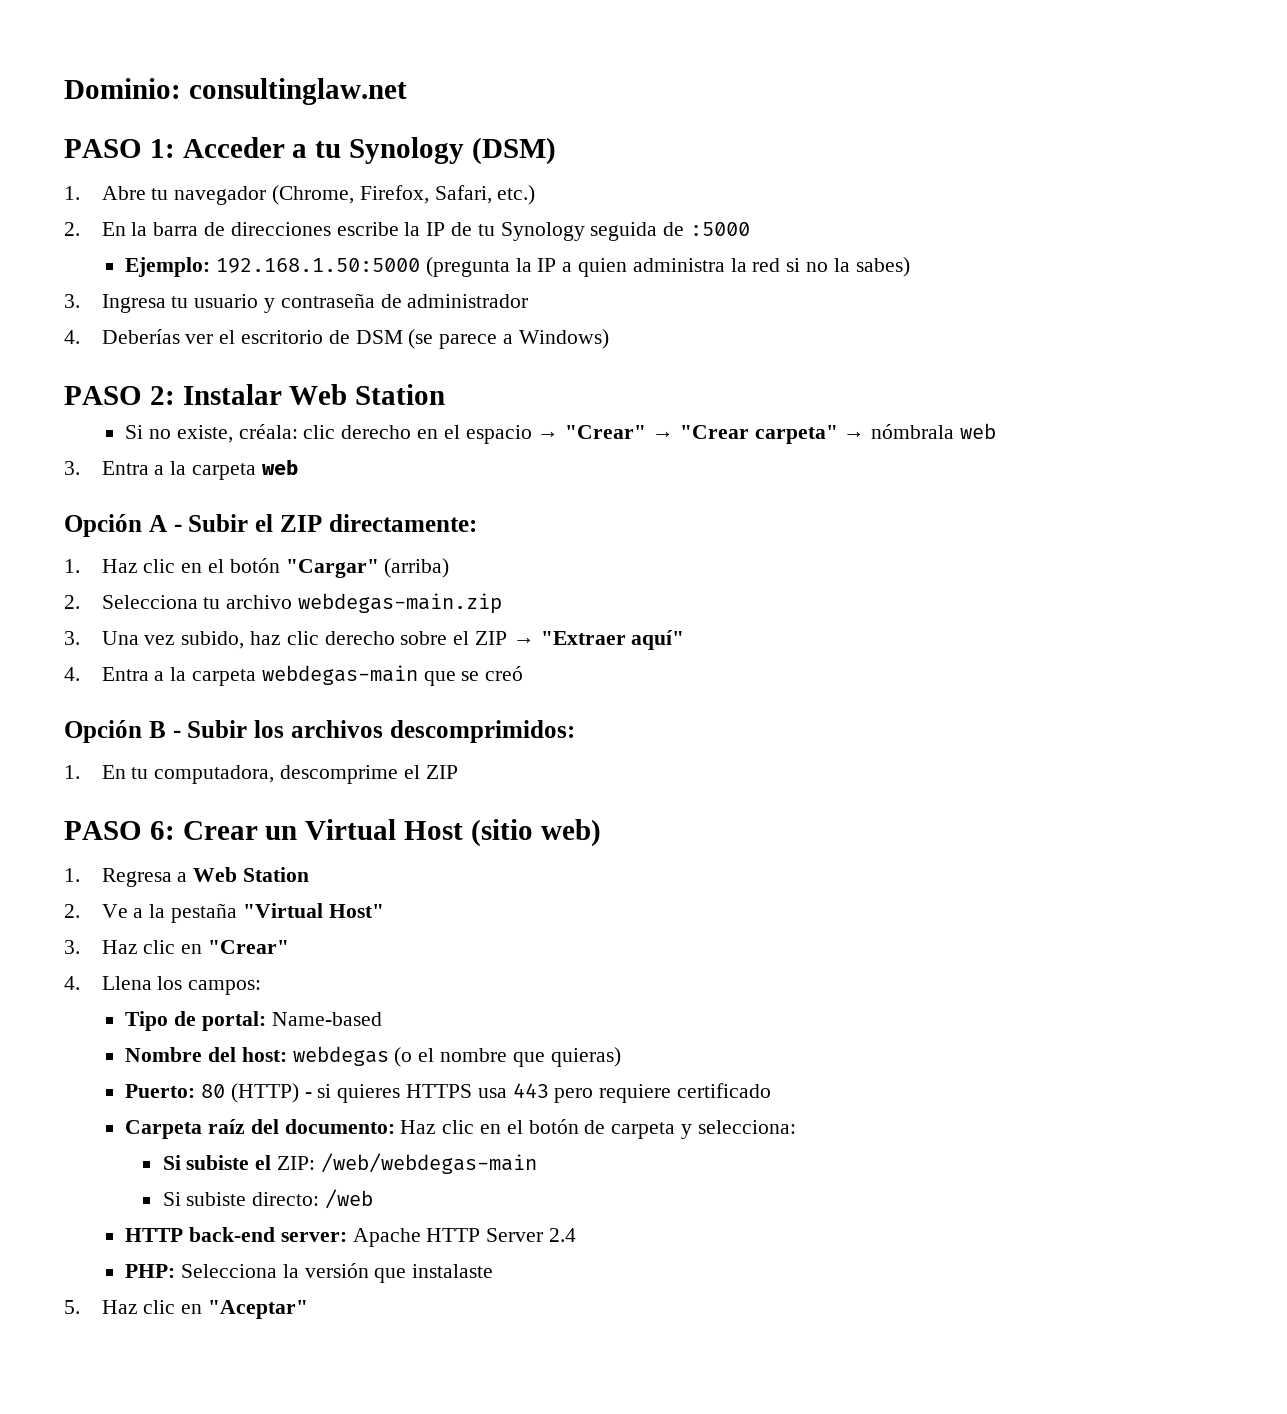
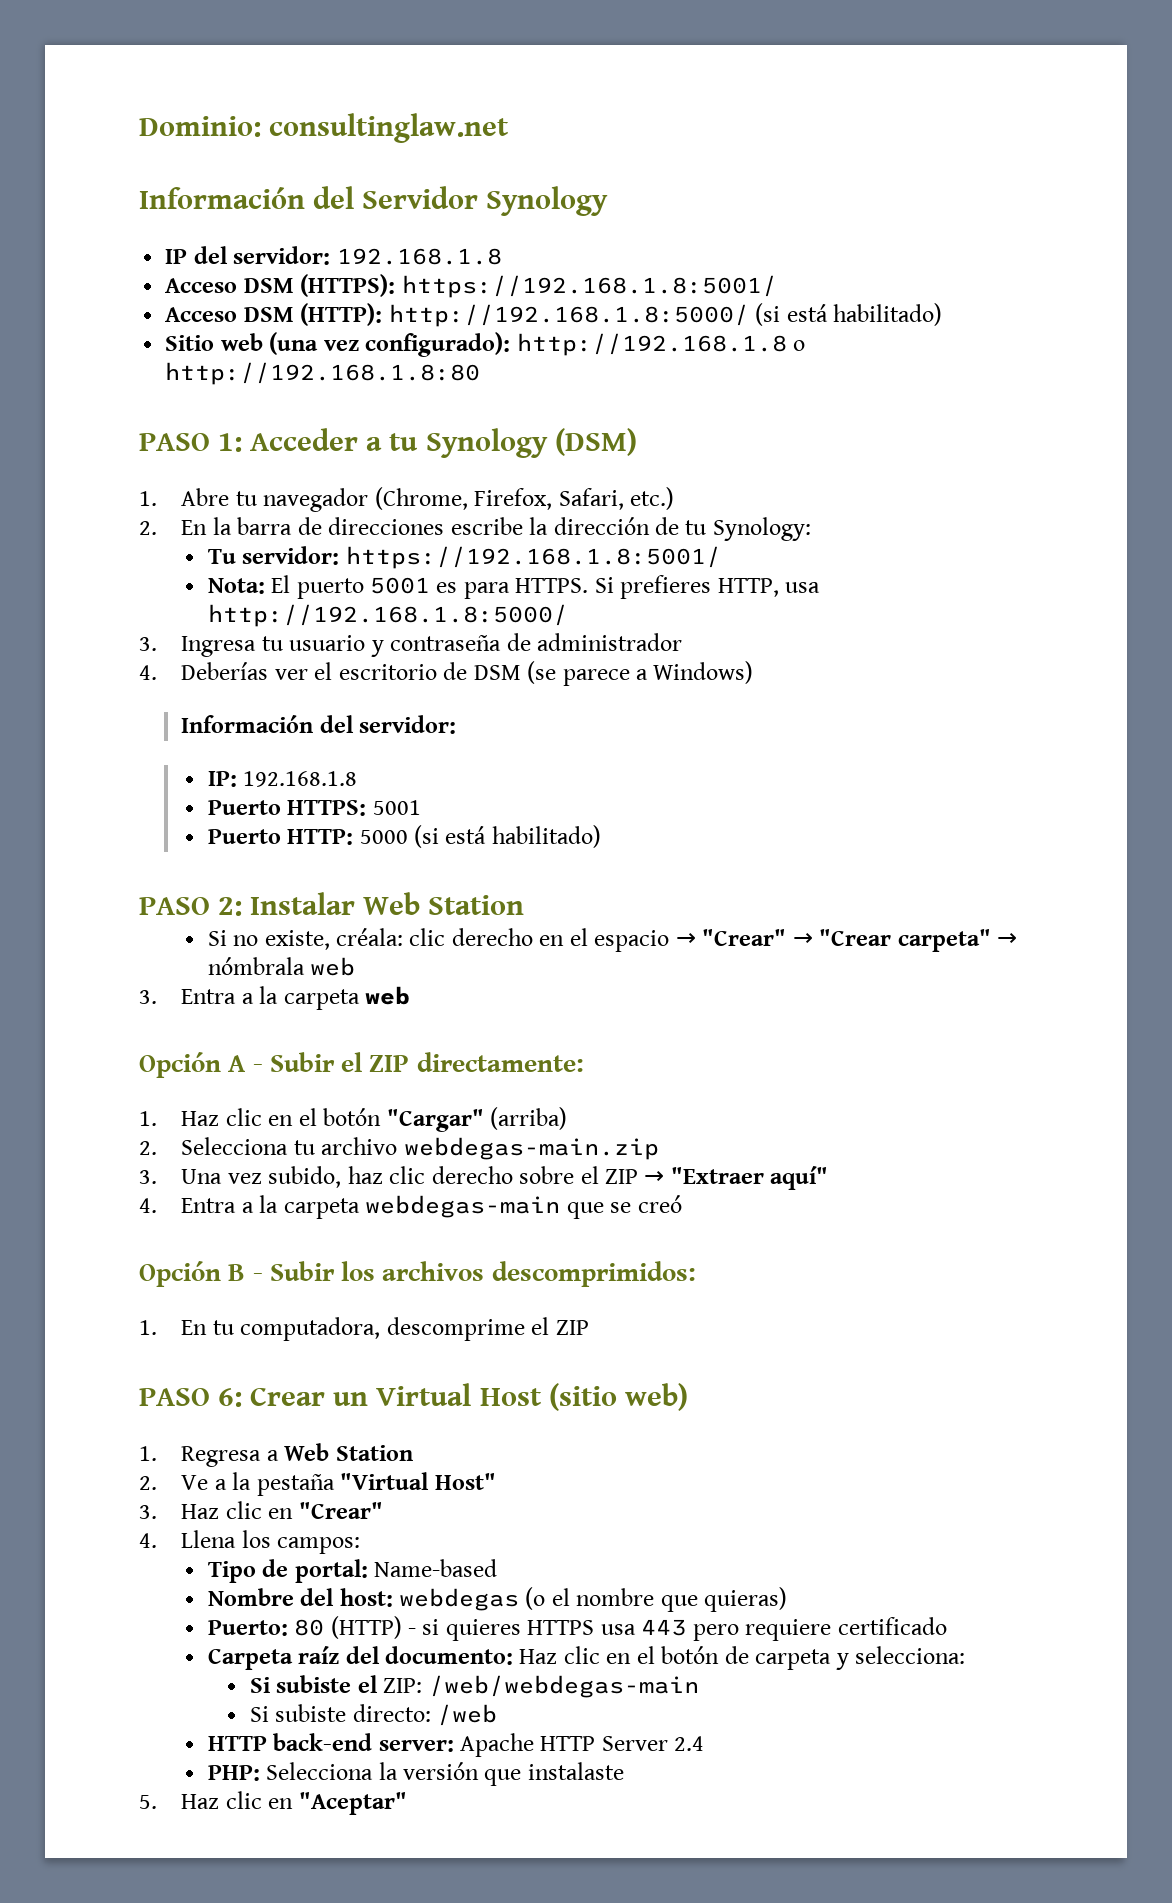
+ Información del Servidor Synology
+ IP del servidor: 192.168.1.8
+ Acceso DSM (HTTPS): https://192.168.1.8:5001/
+ Acceso DSM (HTTP): http://192.168.1.8:5000/ (si está habilitado)
+ Sitio web (una vez configurado): http://192.168.1.8 o http://192.168.1.8:80
- 2. En la barra de direcciones escribe la IP de tu Synology seguida de :5000
- Ejemplo: 192.168.1.50:5000 (pregunta la IP a quien administra la red si no la sabes)
+ 2. En la barra de direcciones escribe la dirección de tu Synology:
+ Tu servidor: https://192.168.1.8:5001/
+ Nota: El puerto 5001 es para HTTPS. Si prefieres HTTP, usa http://192.168.1.8:5000/
+ Información del servidor:
+ IP: 192.168.1.8
+ Puerto HTTPS: 5001
+ Puerto HTTP: 5000 (si está habilitado)

